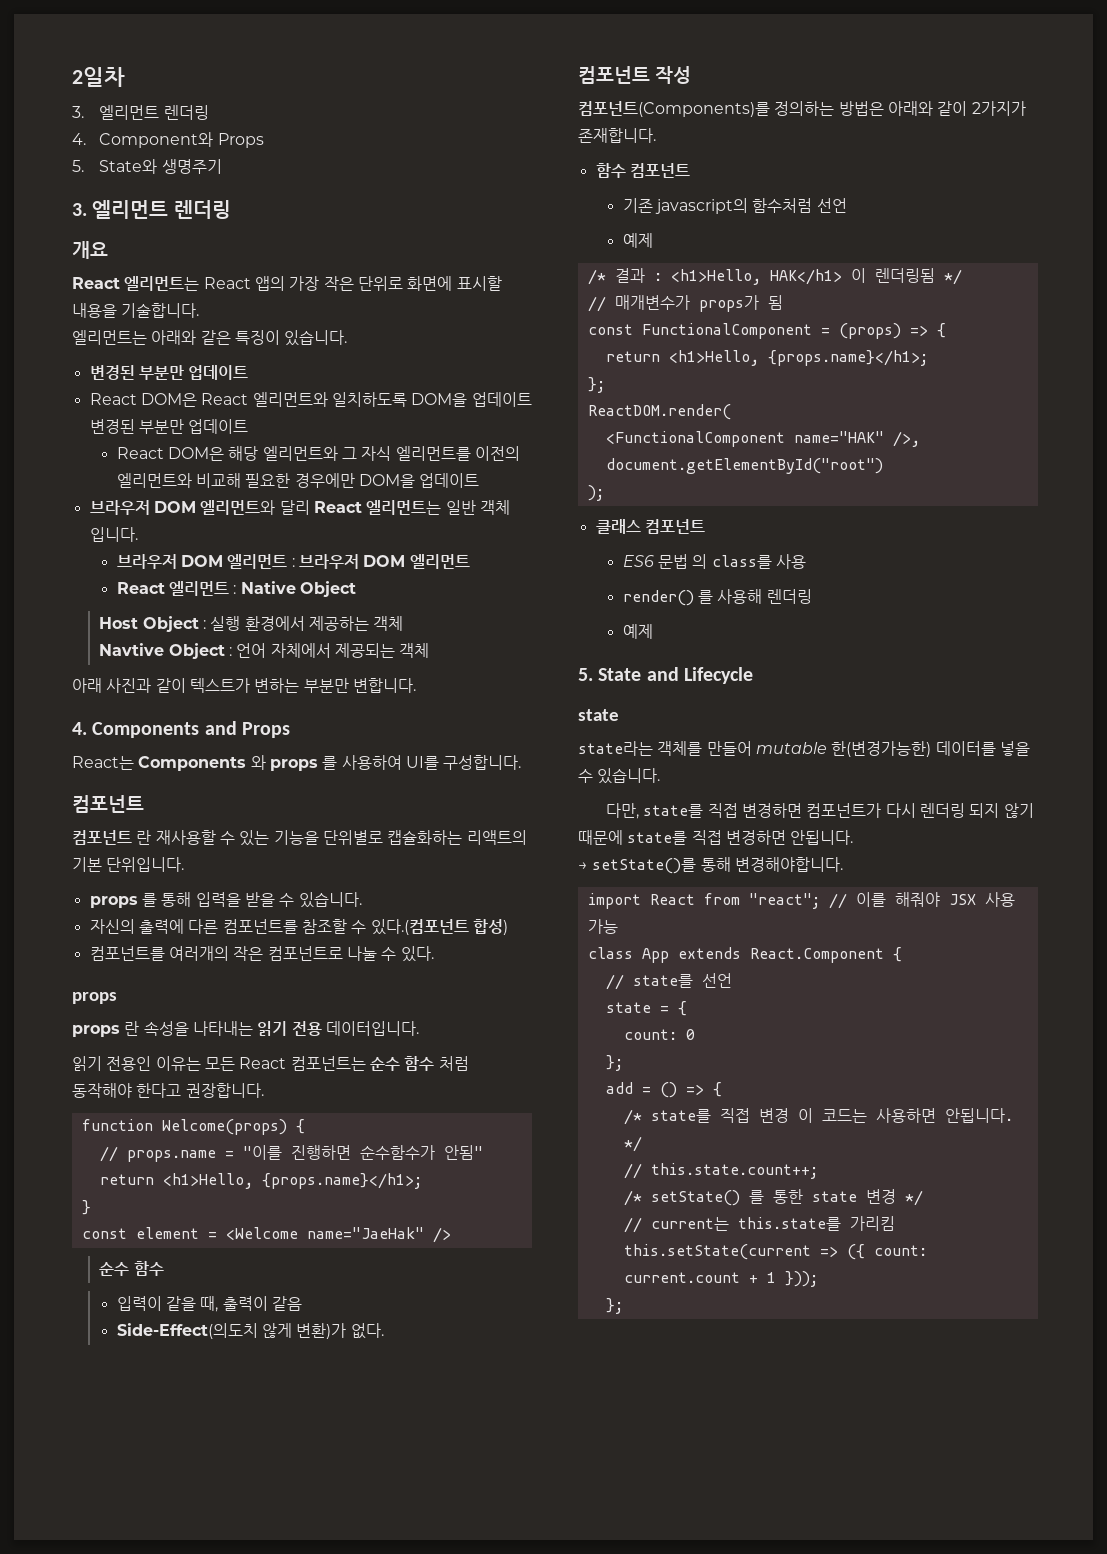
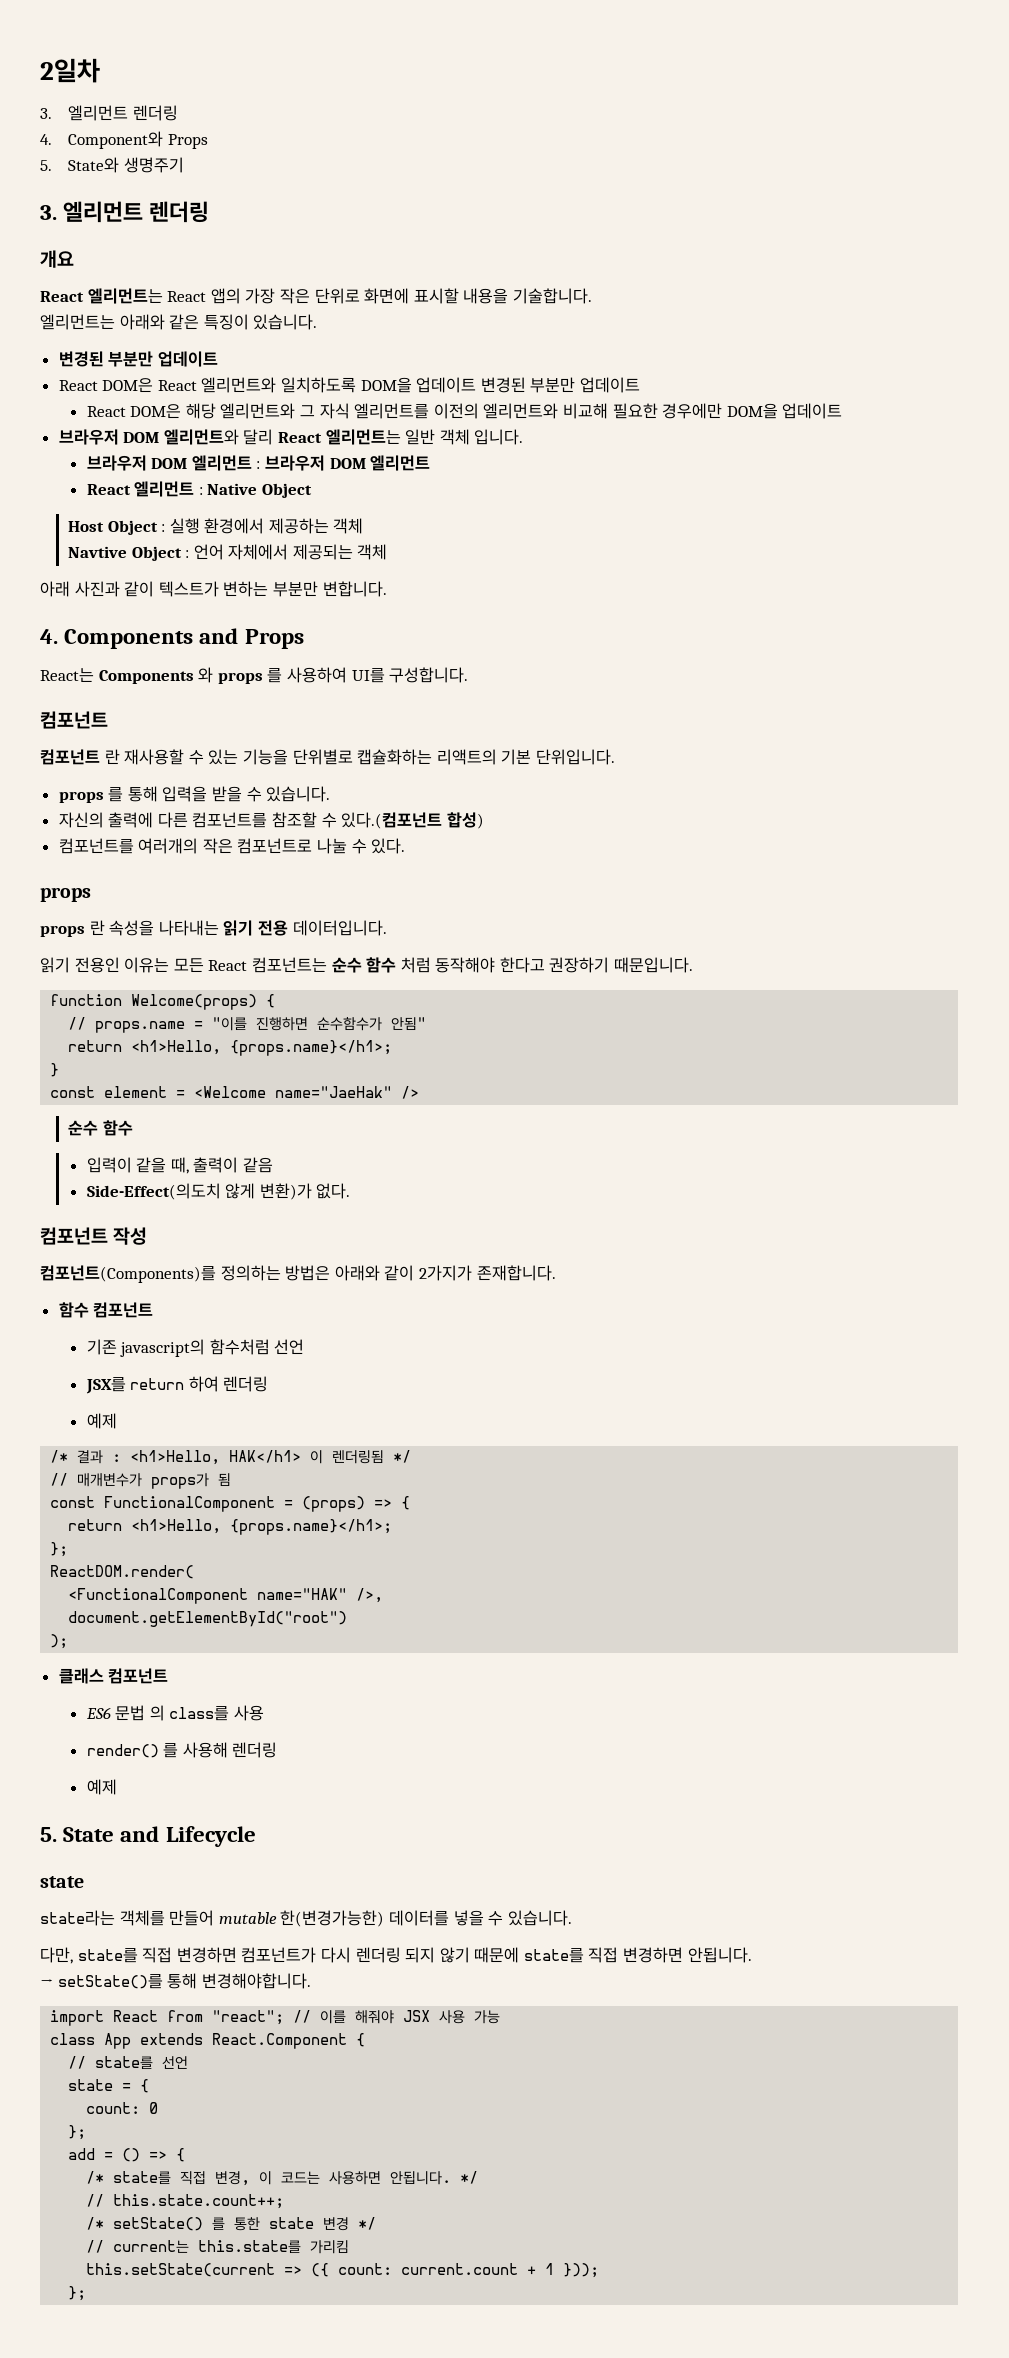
- 읽기 전용인 이유는 모든 React 컴포넌트는 순수 함수 처럼 동작해야 한다고 권장합니다.
+ 읽기 전용인 이유는 모든 React 컴포넌트는 순수 함수 처럼 동작해야 한다고 권장하기 때문입니다.
+ JSX를 return 하여 렌더링
- /* state를 직접 변경 이 코드는 사용하면 안됩니다.
+ /* state를 직접 변경, 이 코드는 사용하면 안됩니다.

